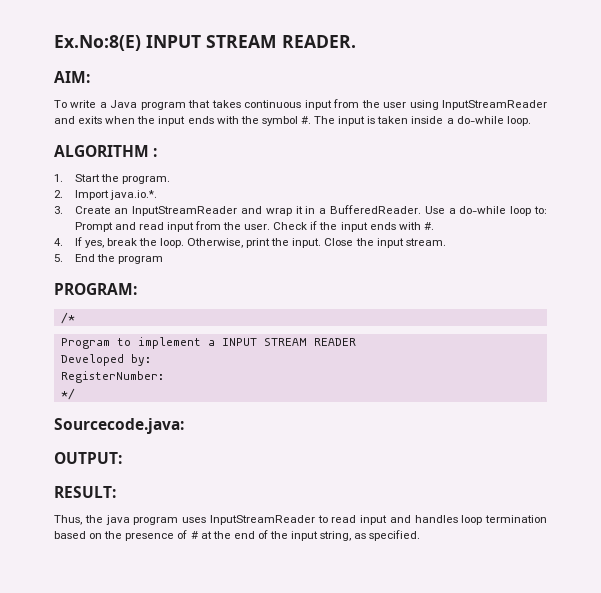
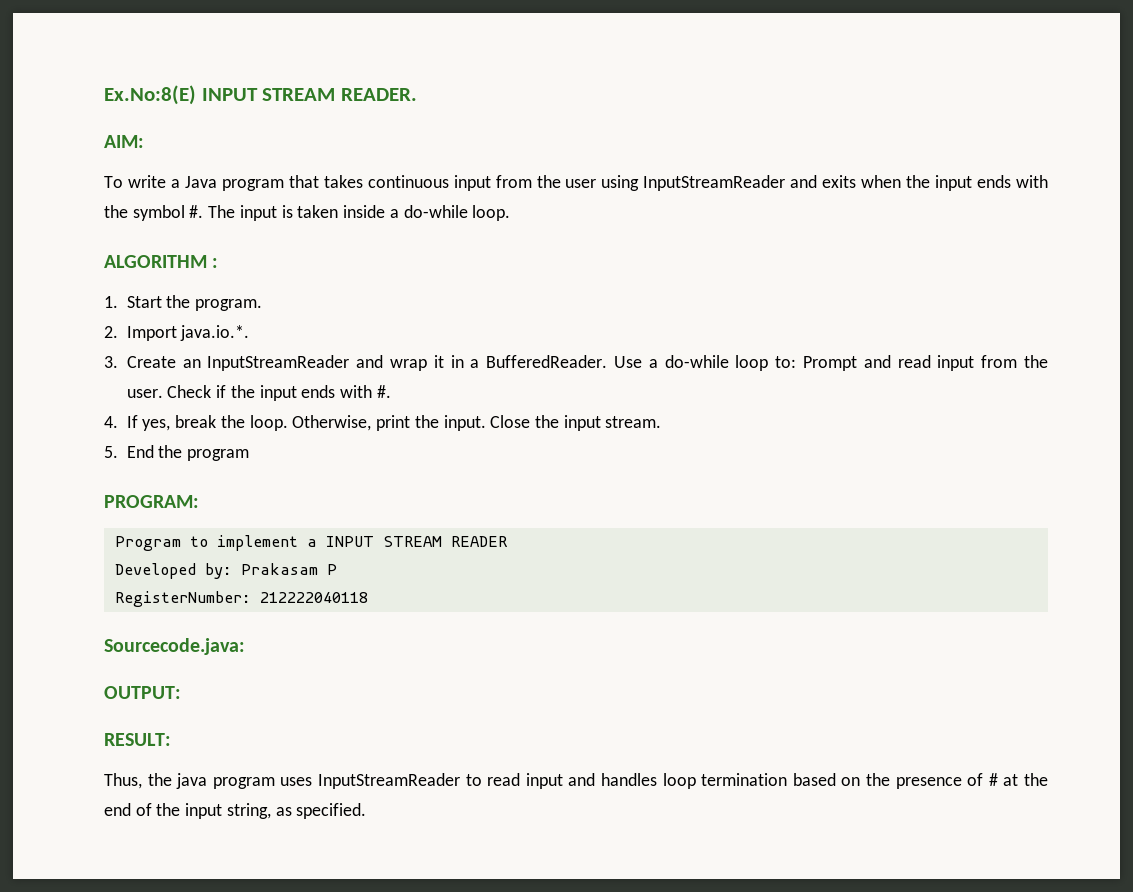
- /*
- Developed by:
+ Developed by: Prakasam P
- RegisterNumber:
- */
+ RegisterNumber: 212222040118

